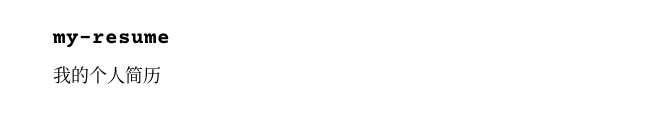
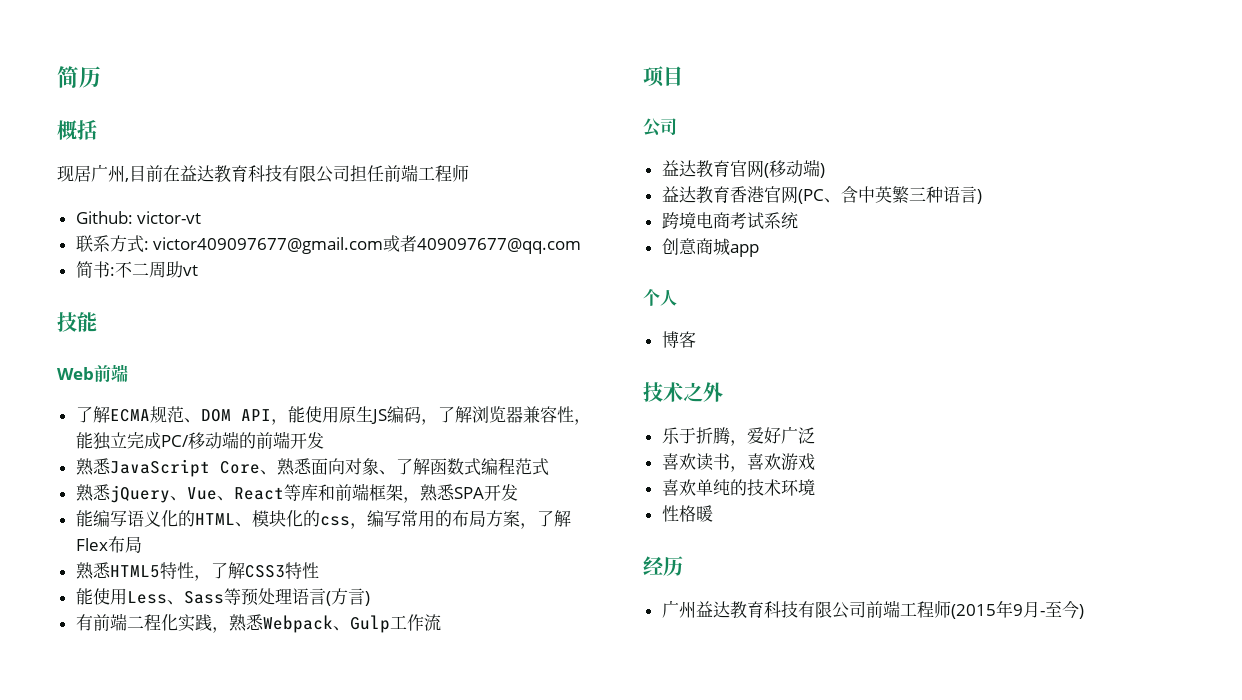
- my-resume
- 我的个人简历
+ 简历
+ 概括
+ 现居广州,目前在益达教育科技有限公司担任前端工程师
+ Github: victor-vt
+ 联系方式: victor409097677@gmail.com或者409097677@qq.com
+ 简书:不二周助vt
+ 技能
+ Web前端
+ 了解ECMA规范、DOM API，能使用原生JS编码，了解浏览器兼容性，能独立完成PC/移动端的前端开发
+ 熟悉JavaScript Core、熟悉面向对象、了解函数式编程范式
+ 熟悉jQuery、Vue、React等库和前端框架，熟悉SPA开发
+ 能编写语义化的HTML、模块化的css，编写常用的布局方案，了解Flex布局
+ 熟悉HTML5特性，了解CSS3特性
+ 能使用Less、Sass等预处理语言(方言)
+ 有前端二程化实践，熟悉Webpack、Gulp工作流
+ 项目
+ 公司
+ 益达教育官网(移动端)
+ 益达教育香港官网(PC、含中英繁三种语言)
+ 跨境电商考试系统
+ 创意商城app
+ 个人
+ 博客
+ 技术之外
+ 乐于折腾，爱好广泛
+ 喜欢读书，喜欢游戏
+ 喜欢单纯的技术环境
+ 性格暖
+ 经历
+ 广州益达教育科技有限公司前端工程师(2015年9月-至今)

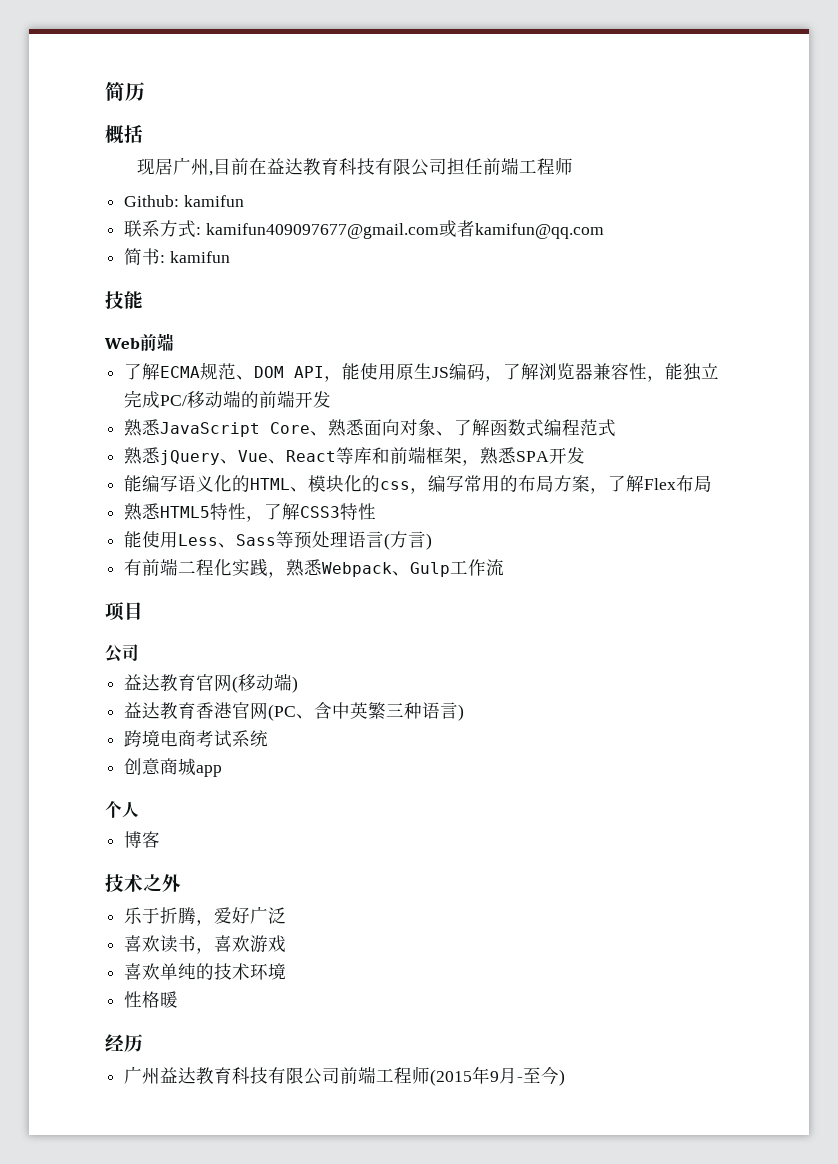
- Github: victor-vt
+ Github: kamifun
- 联系方式: victor409097677@gmail.com或者409097677@qq.com
+ 联系方式: kamifun409097677@gmail.com或者kamifun@qq.com
- 简书:不二周助vt
+ 简书: kamifun

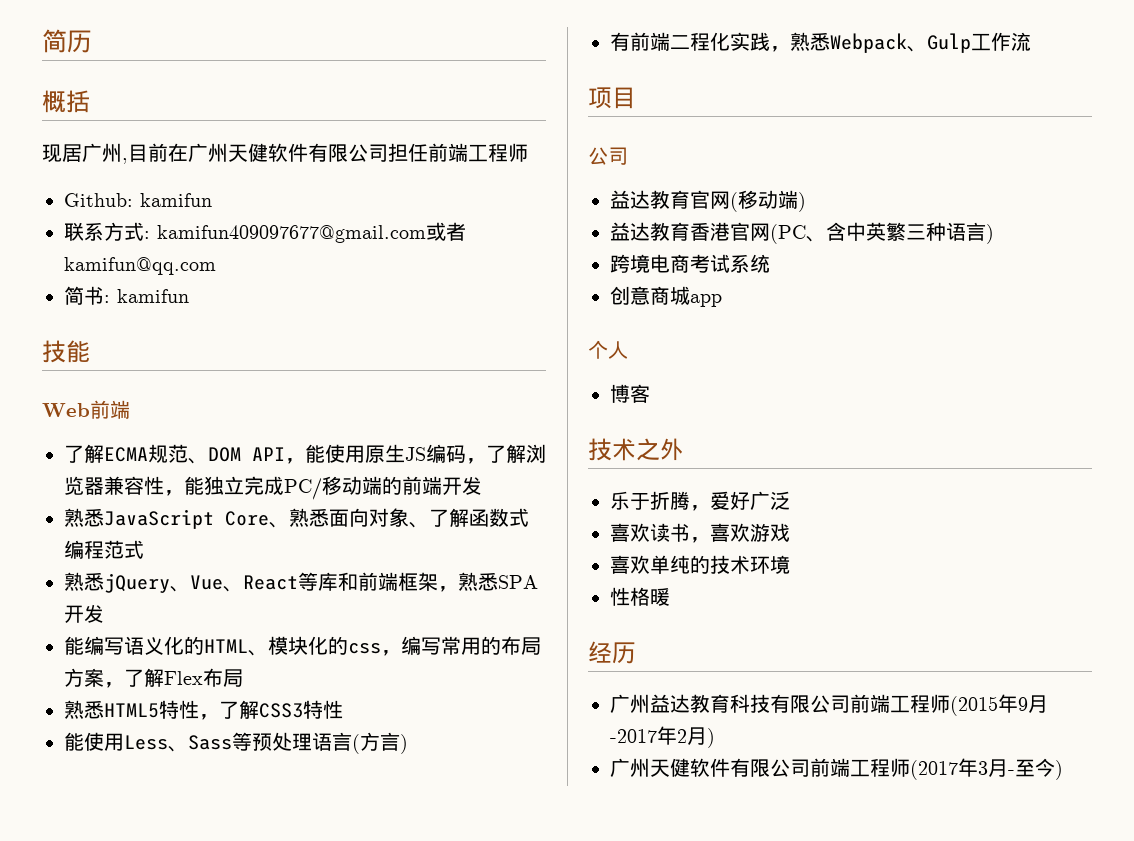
- 现居广州,目前在益达教育科技有限公司担任前端工程师
+ 现居广州,目前在广州天健软件有限公司担任前端工程师
- 广州益达教育科技有限公司前端工程师(2015年9月-至今)
+ 广州益达教育科技有限公司前端工程师(2015年9月-2017年2月)
+ 广州天健软件有限公司前端工程师(2017年3月-至今)

